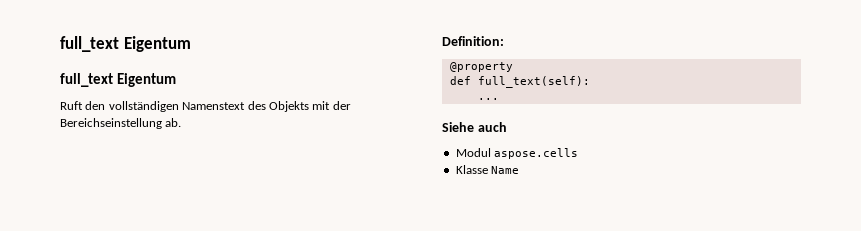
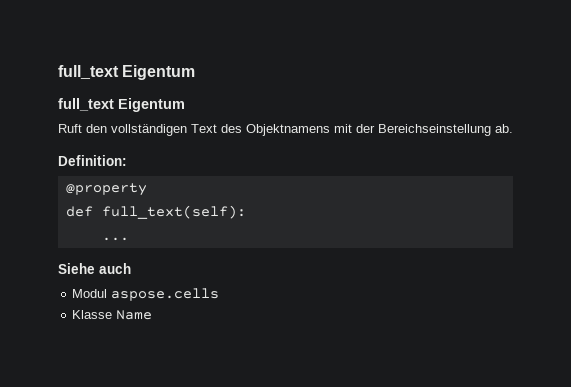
- Ruft den vollständigen Namenstext des Objekts mit der Bereichseinstellung ab.
+ Ruft den vollständigen Text des Objektnamens mit der Bereichseinstellung ab.

